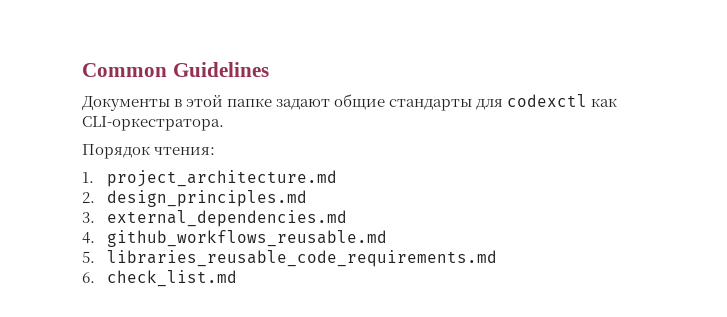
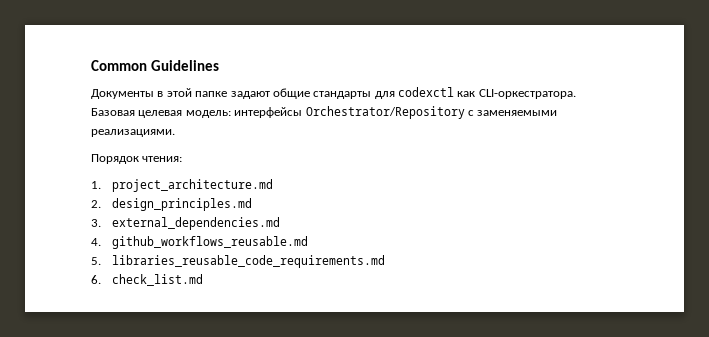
+ Базовая целевая модель: интерфейсы Orchestrator/Repository с заменяемыми реализациями.

